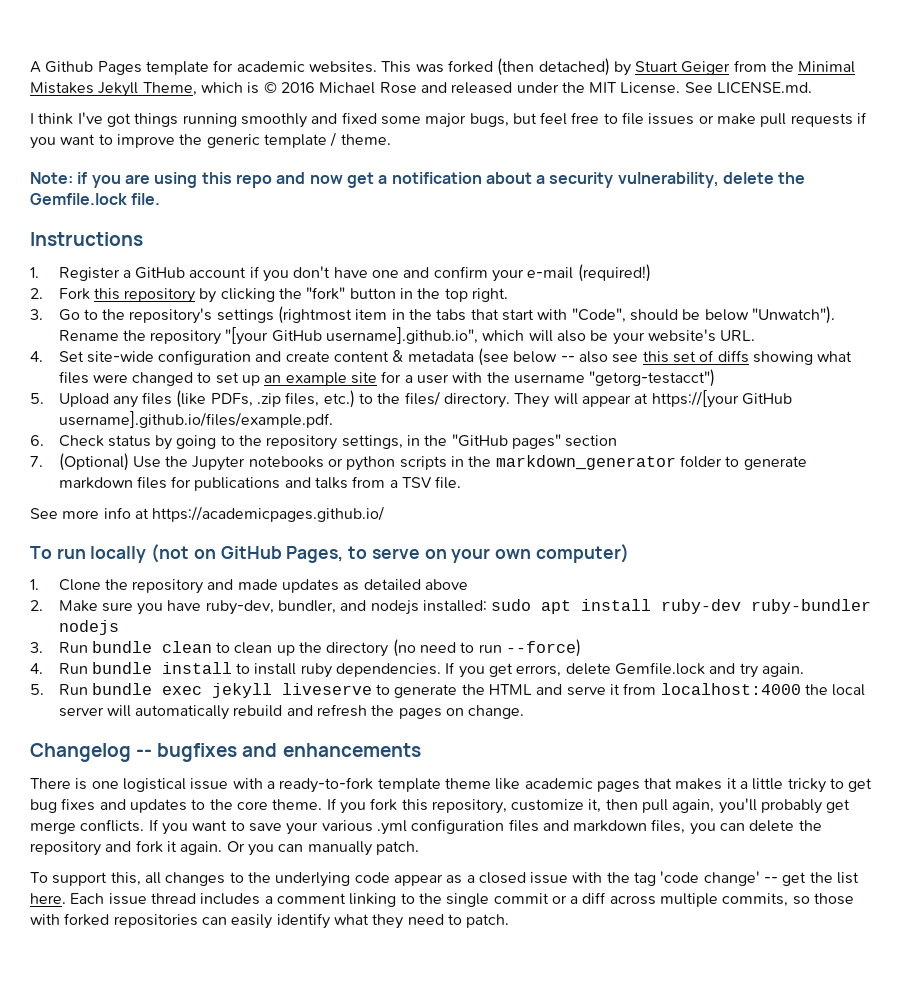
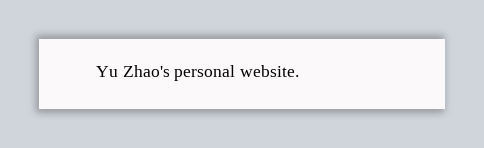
- A Github Pages template for academic websites. This was forked (then detached) by Stuart Geiger from the Minimal Mistakes Jekyll Theme, which is © 2016 Michael Rose and released under the MIT License. See LICENSE.md.
- I think I've got things running smoothly and fixed some major bugs, but feel free to file issues or make pull requests if you want to improve the generic template / theme.
- Note: if you are using this repo and now get a notification about a security vulnerability, delete the Gemfile.lock file.
- Instructions
- 1. Register a GitHub account if you don't have one and confirm your e-mail (required!)
- 2. Fork this repository by clicking the "fork" button in the top right.
- 3. Go to the repository's settings (rightmost item in the tabs that start with "Code", should be below "Unwatch"). Rename the repository "[your GitHub username].github.io", which will also be your website's URL.
- 4. Set site-wide configuration and create content & metadata (see below -- also see this set of diffs showing what files were changed to set up an example site for a user with the username "getorg-testacct")
- 5. Upload any files (like PDFs, .zip files, etc.) to the files/ directory. They will appear at https://[your GitHub username].github.io/files/example.pdf.
- 6. Check status by going to the repository settings, in the "GitHub pages" section
- 7. (Optional) Use the Jupyter notebooks or python scripts in the markdown_generator folder to generate markdown files for publications and talks from a TSV file.
- See more info at https://academicpages.github.io/
- To run locally (not on GitHub Pages, to serve on your own computer)
- 1. Clone the repository and made updates as detailed above
- 2. Make sure you have ruby-dev, bundler, and nodejs installed: sudo apt install ruby-dev ruby-bundler nodejs
- 3. Run bundle clean to clean up the directory (no need to run --force)
- 4. Run bundle install to install ruby dependencies. If you get errors, delete Gemfile.lock and try again.
- 5. Run bundle exec jekyll liveserve to generate the HTML and serve it from localhost:4000 the local server will automatically rebuild and refresh the pages on change.
- Changelog -- bugfixes and enhancements
- There is one logistical issue with a ready-to-fork template theme like academic pages that makes it a little tricky to get bug fixes and updates to the core theme. If you fork this repository, customize it, then pull again, you'll probably get merge conflicts. If you want to save your various .yml configuration files and markdown files, you can delete the repository and fork it again. Or you can manually patch.
- To support this, all changes to the underlying code appear as a closed issue with the tag 'code change' -- get the list here. Each issue thread includes a comment linking to the single commit or a diff across multiple commits, so those with forked repositories can easily identify what they need to patch.
+ Yu Zhao's personal website.

